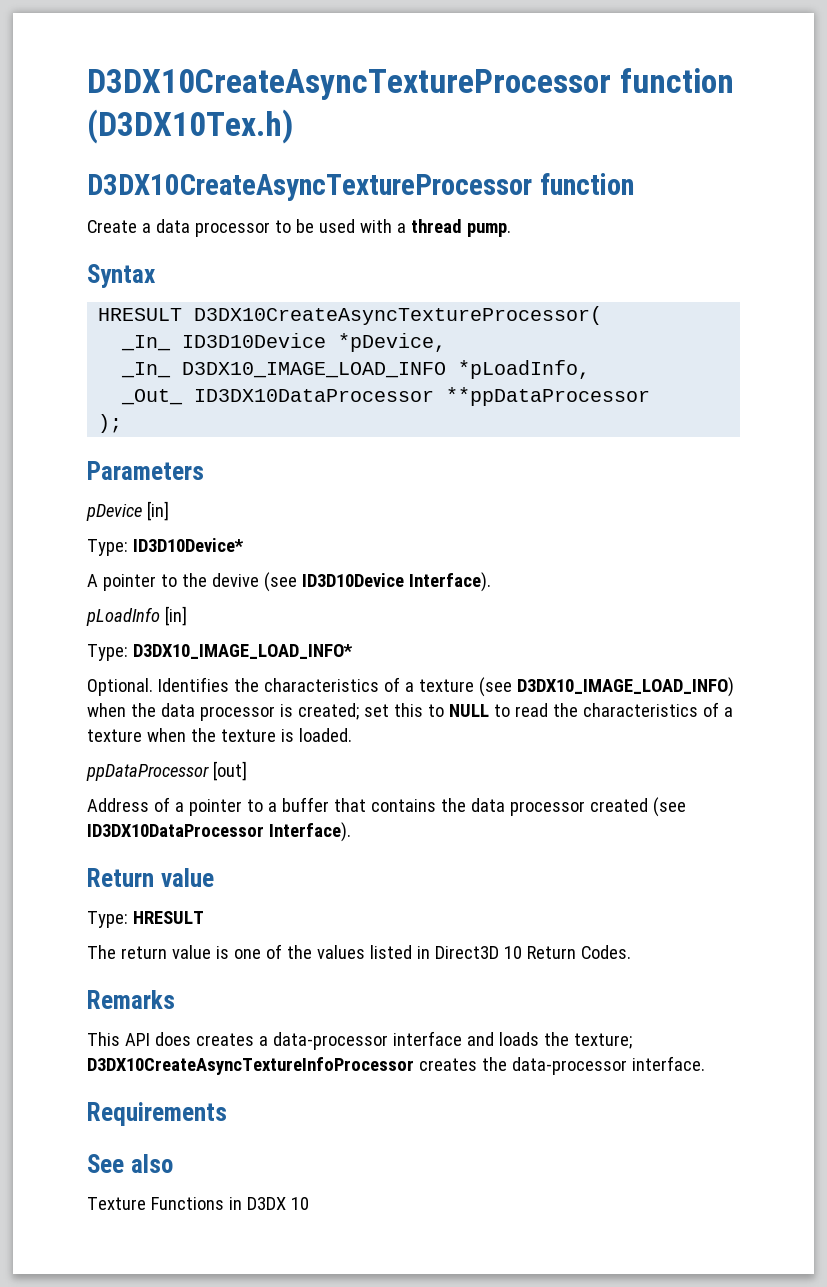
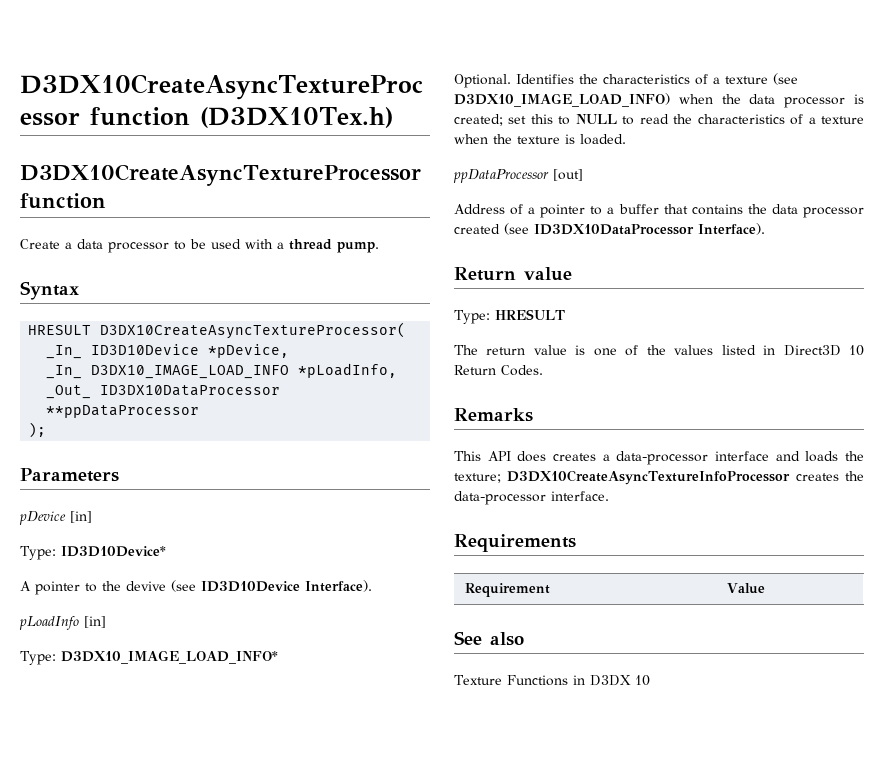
+ Requirement | Value

